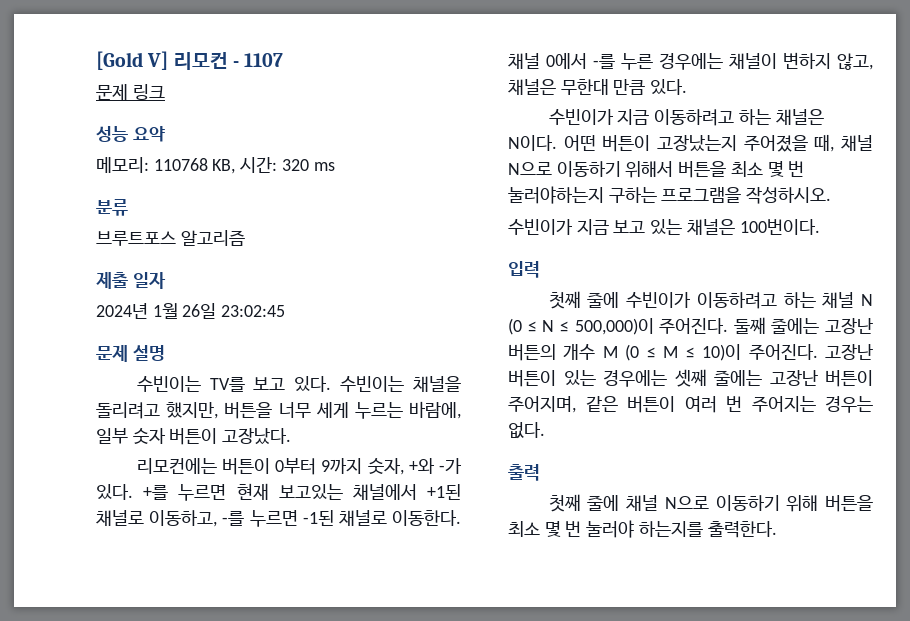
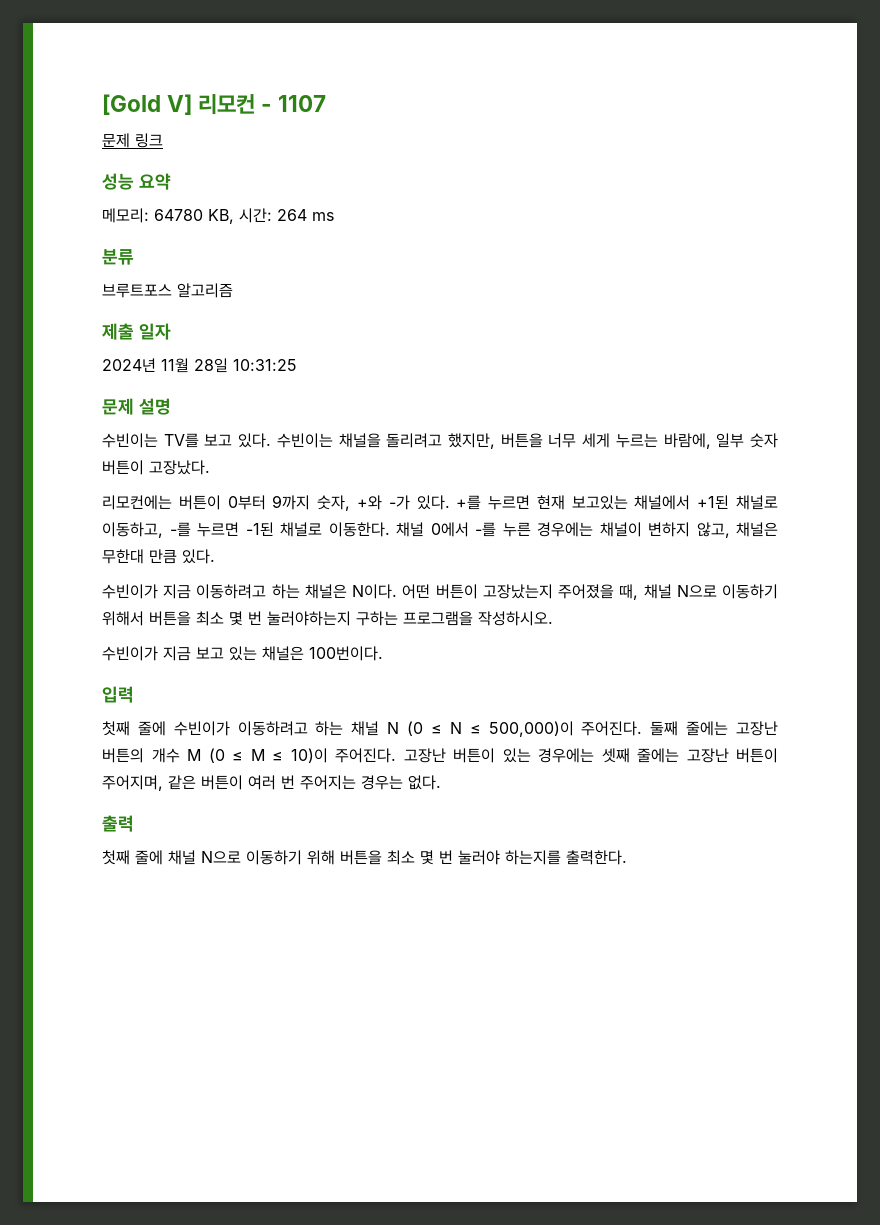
- 메모리: 110768 KB, 시간: 320 ms
+ 메모리: 64780 KB, 시간: 264 ms
- 2024년 1월 26일 23:02:45
+ 2024년 11월 28일 10:31:25

